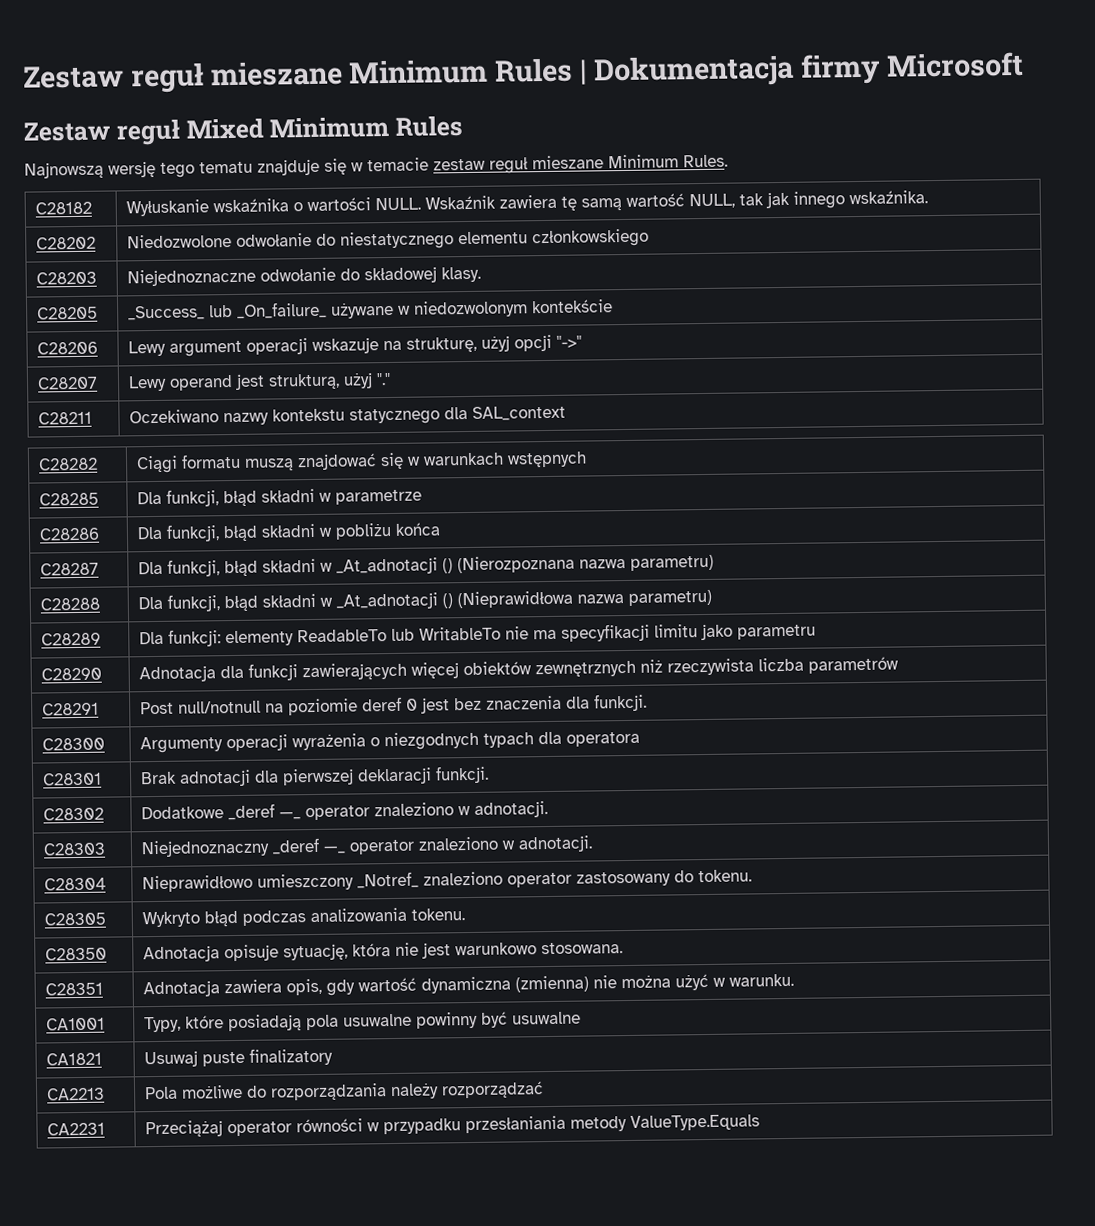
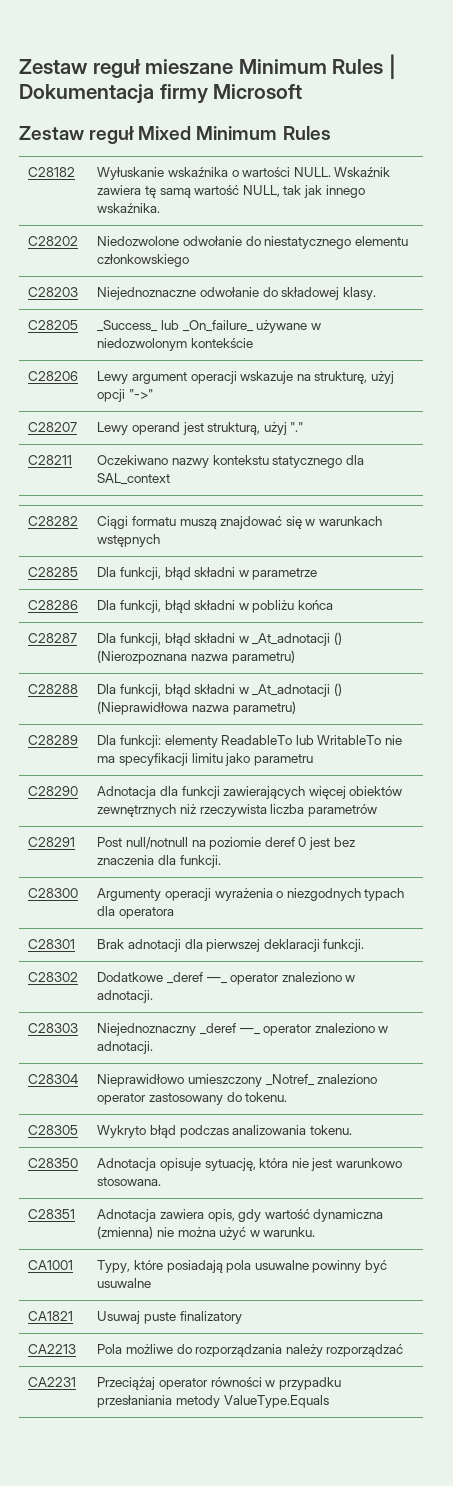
- Najnowszą wersję tego tematu znajduje się w temacie zestaw reguł mieszane Minimum Rules.

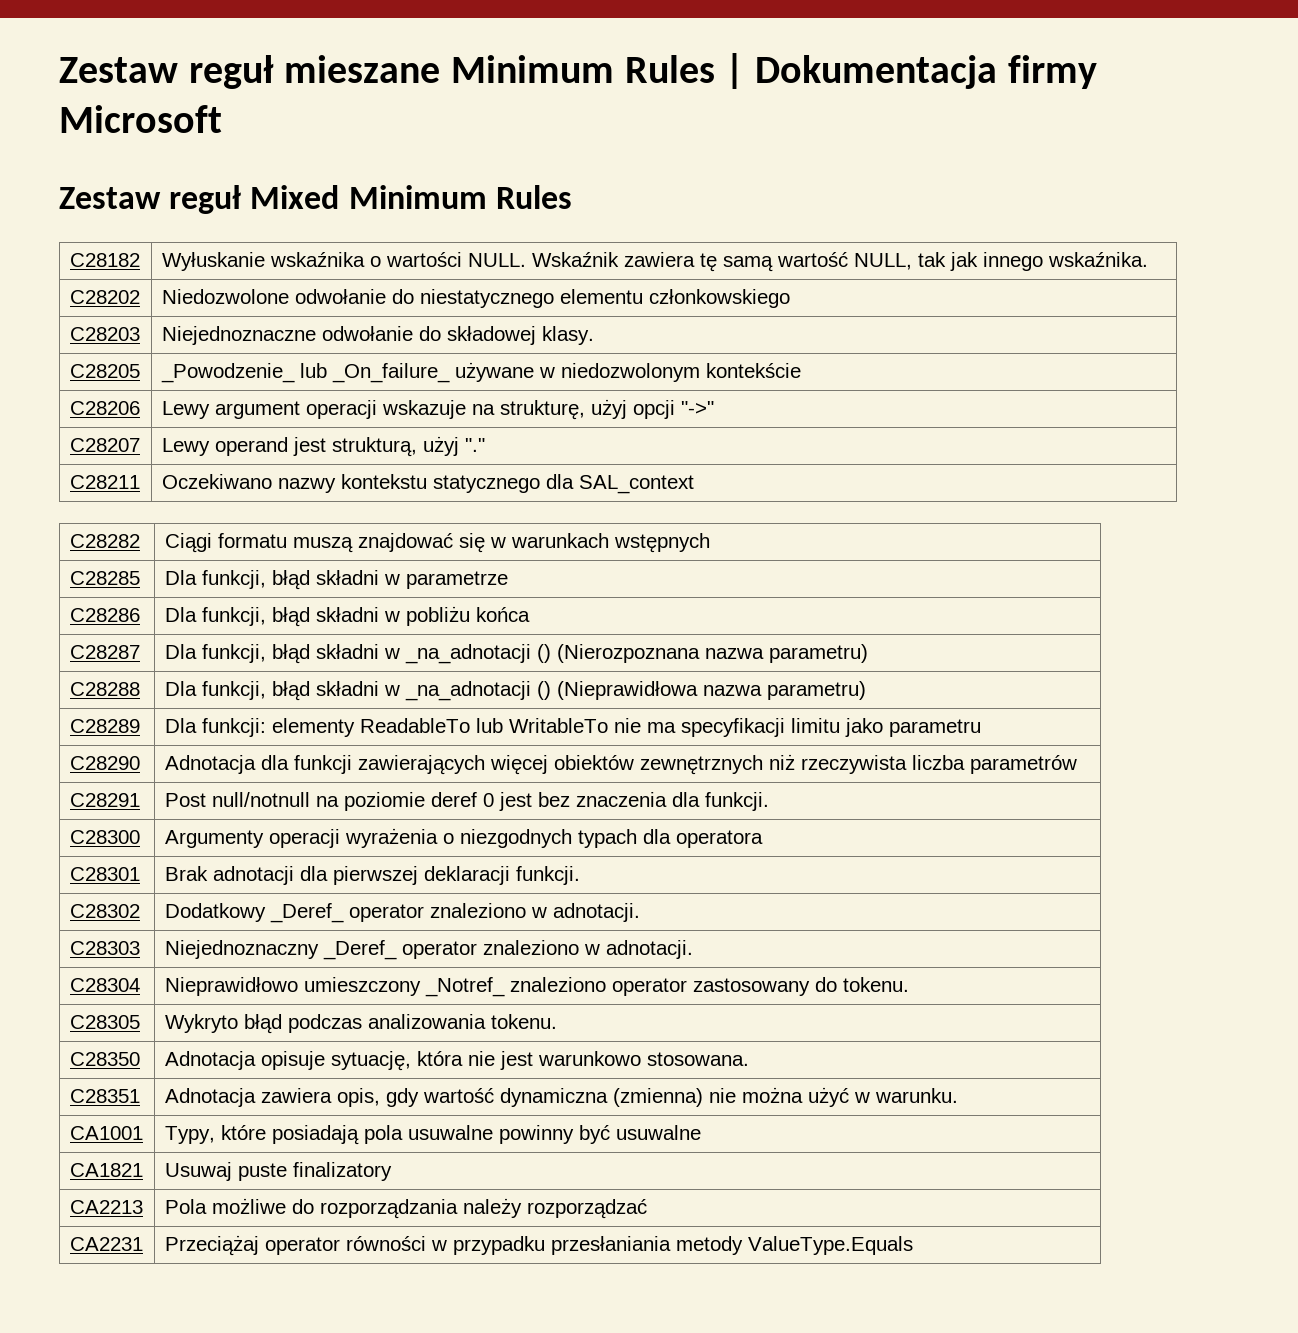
- C28205 | _Success_ lub _On_failure_ używane w niedozwolonym kontekście
+ C28205 | _Powodzenie_ lub _On_failure_ używane w niedozwolonym kontekście
- C28287 | Dla funkcji, błąd składni w _At_adnotacji () (Nierozpoznana nazwa parametru)
+ C28287 | Dla funkcji, błąd składni w _na_adnotacji () (Nierozpoznana nazwa parametru)
- C28288 | Dla funkcji, błąd składni w _At_adnotacji () (Nieprawidłowa nazwa parametru)
+ C28288 | Dla funkcji, błąd składni w _na_adnotacji () (Nieprawidłowa nazwa parametru)
- C28302 | Dodatkowe _deref —_ operator znaleziono w adnotacji.
+ C28302 | Dodatkowy _Deref_ operator znaleziono w adnotacji.
- C28303 | Niejednoznaczny _deref —_ operator znaleziono w adnotacji.
+ C28303 | Niejednoznaczny _Deref_ operator znaleziono w adnotacji.

